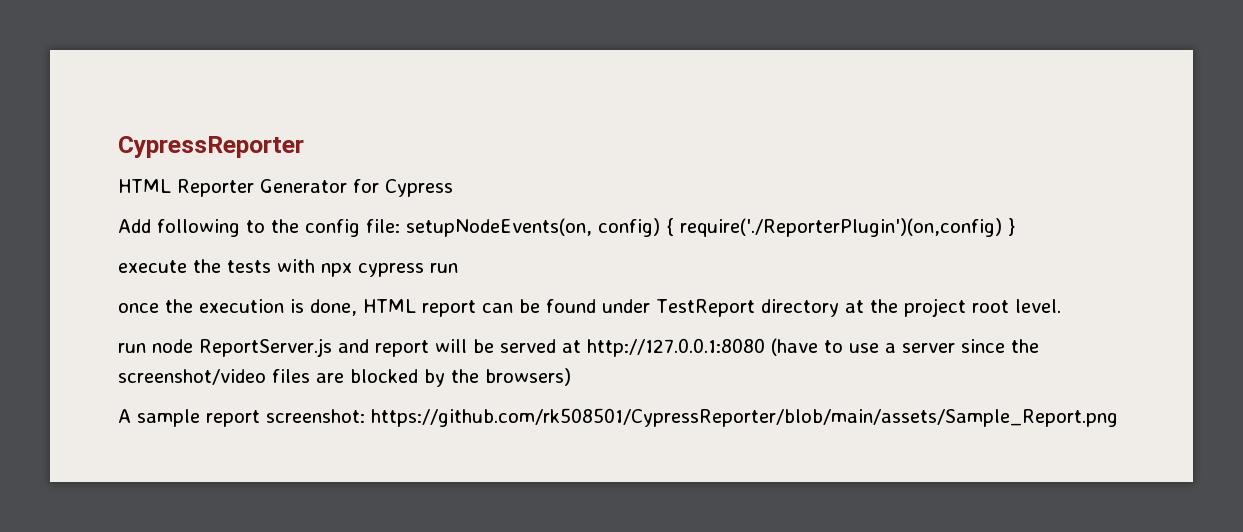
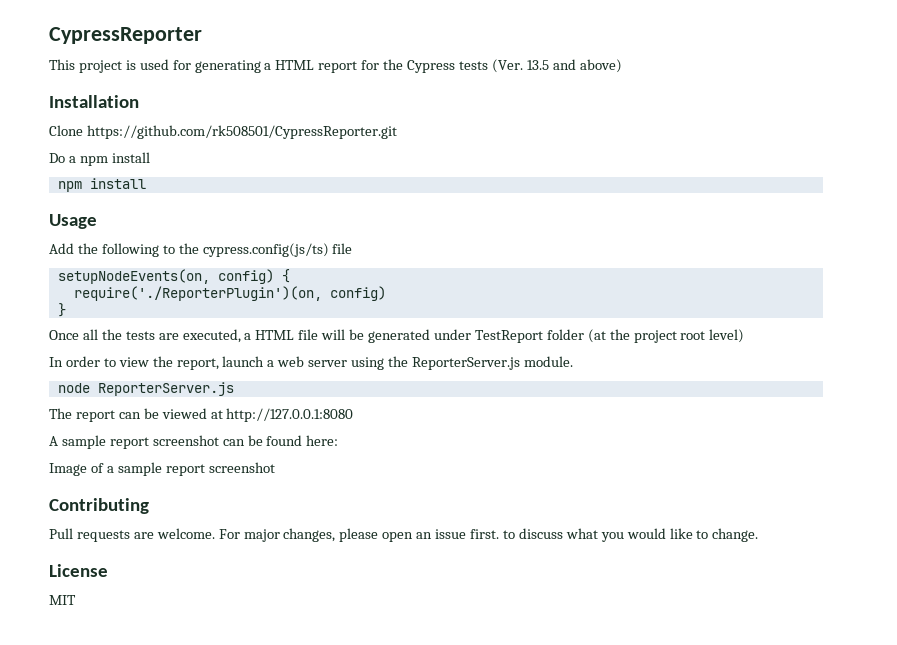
- HTML Reporter Generator for Cypress
+ This project is used for generating a HTML report for the Cypress tests (Ver. 13.5 and above)
+ Installation
+ Clone https://github.com/rk508501/CypressReporter.git
+ Do a npm install
+ npm install
+ Usage
- Add following to the config file: setupNodeEvents(on, config) { require('./ReporterPlugin')(on,config) }
+ Add the following to the cypress.config(js/ts) file
+ setupNodeEvents(on, config) {
+ require('./ReporterPlugin')(on, config)
+ }
- execute the tests with npx cypress run
- once the execution is done, HTML report can be found under TestReport directory at the project root level.
- run node ReportServer.js and report will be served at http://127.0.0.1:8080 (have to use a server since the screenshot/video files are blocked by the browsers)
- A sample report screenshot: https://github.com/rk508501/CypressReporter/blob/main/assets/Sample_Report.png
+ Once all the tests are executed, a HTML file will be generated under TestReport folder (at the project root level)
+ In order to view the report, launch a web server using the ReporterServer.js module.
+ node ReporterServer.js
+ The report can be viewed at http://127.0.0.1:8080
+ A sample report screenshot can be found here:
+ Image of a sample report screenshot
+ Contributing
+ Pull requests are welcome. For major changes, please open an issue first. to discuss what you would like to change.
+ License
+ MIT

